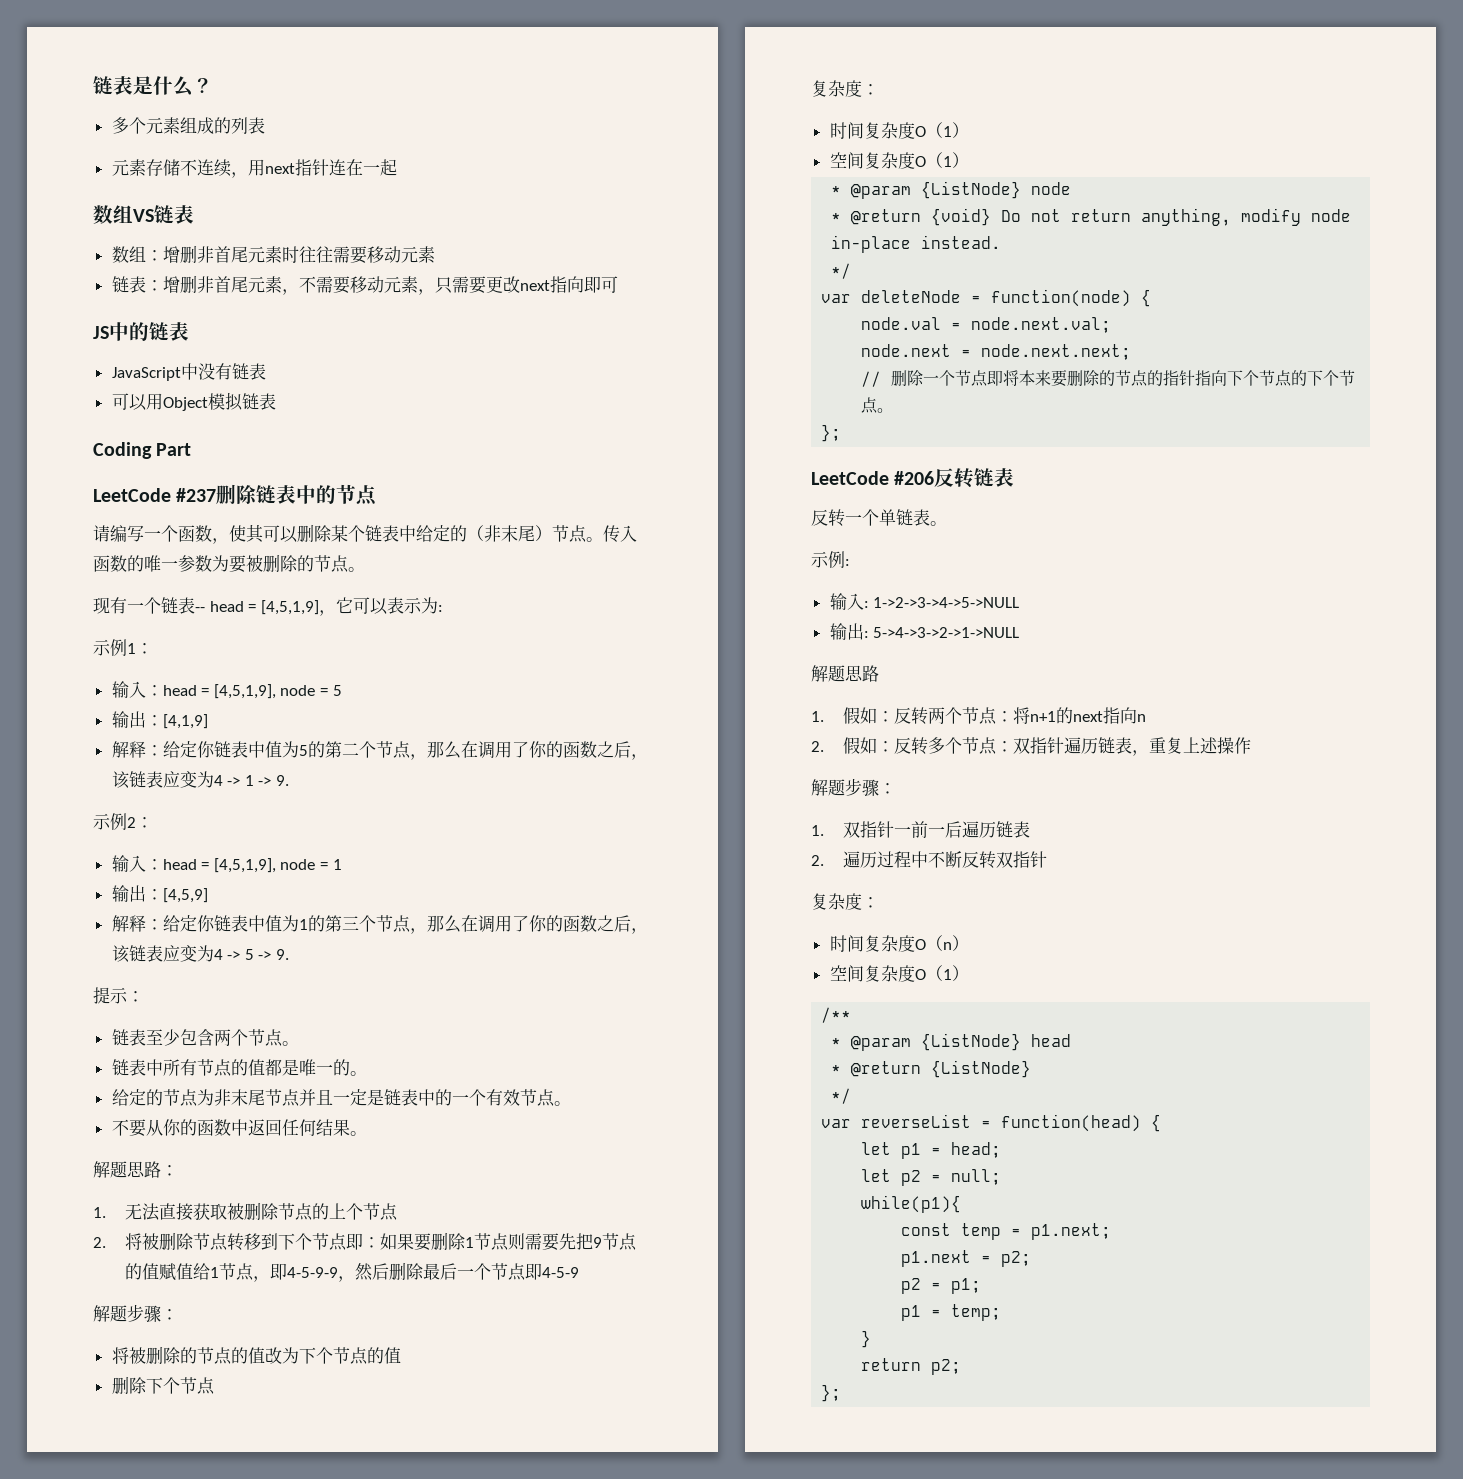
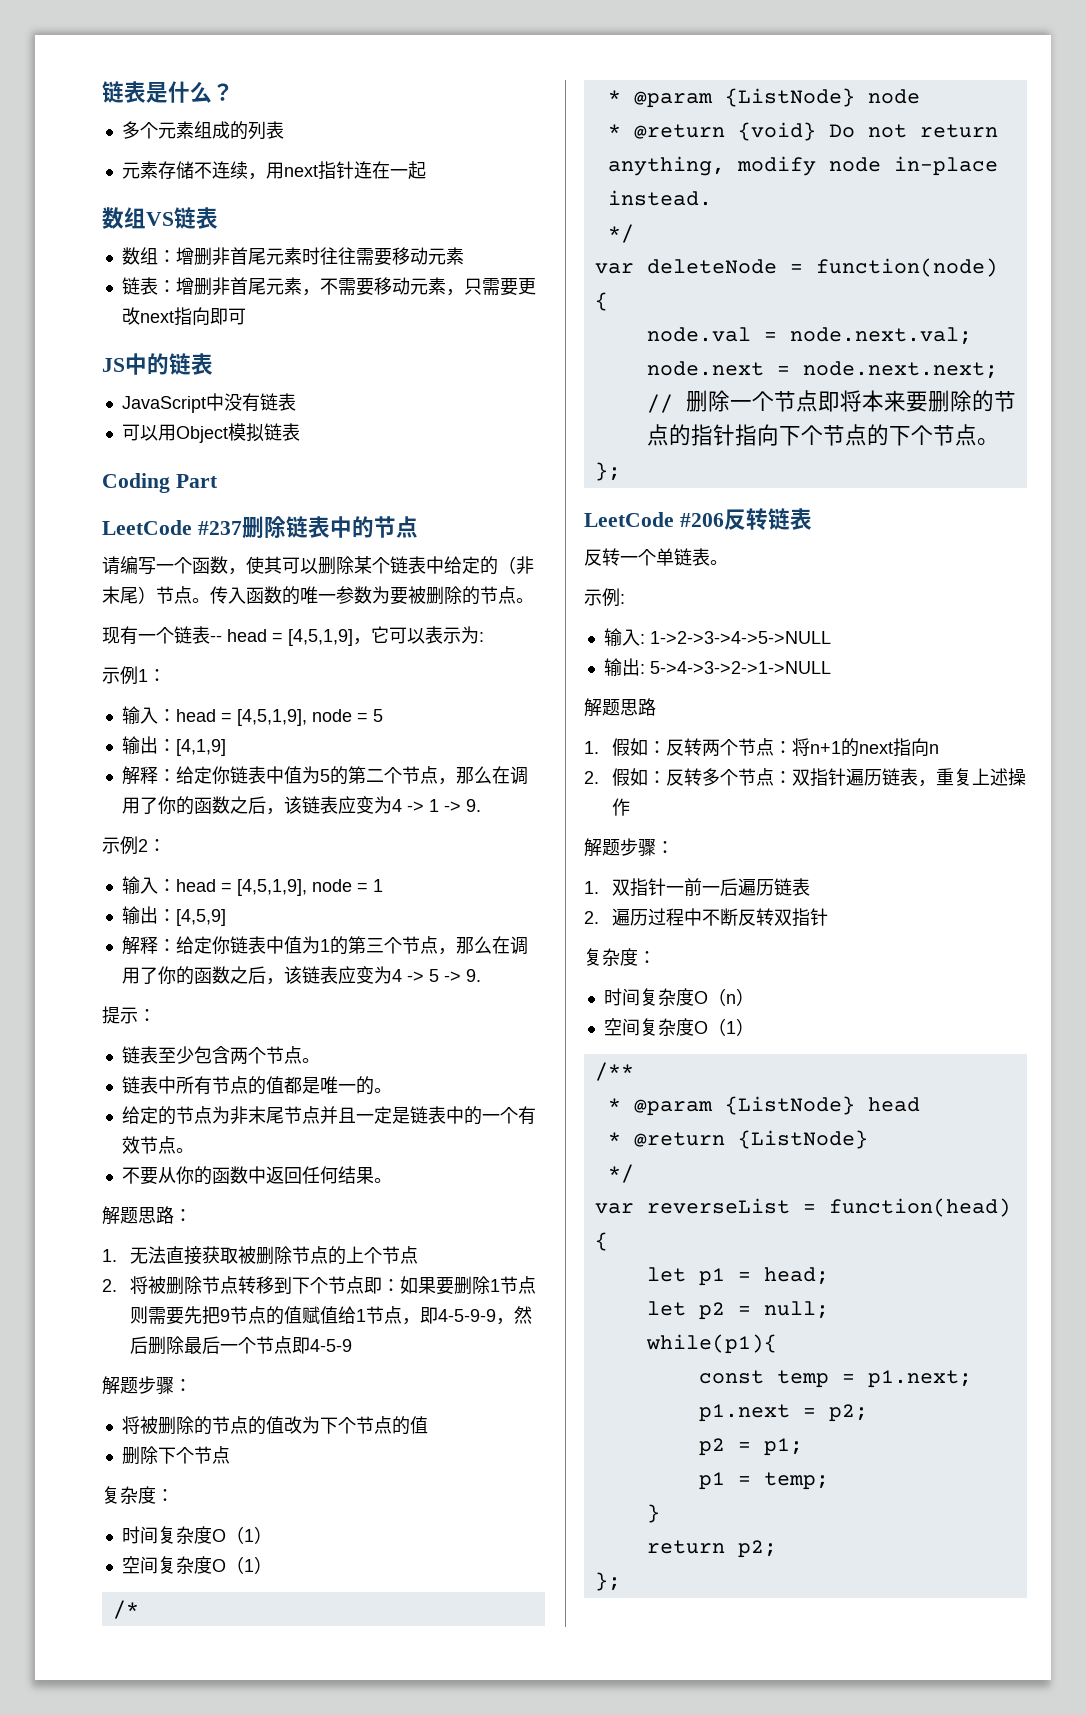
+ /*

